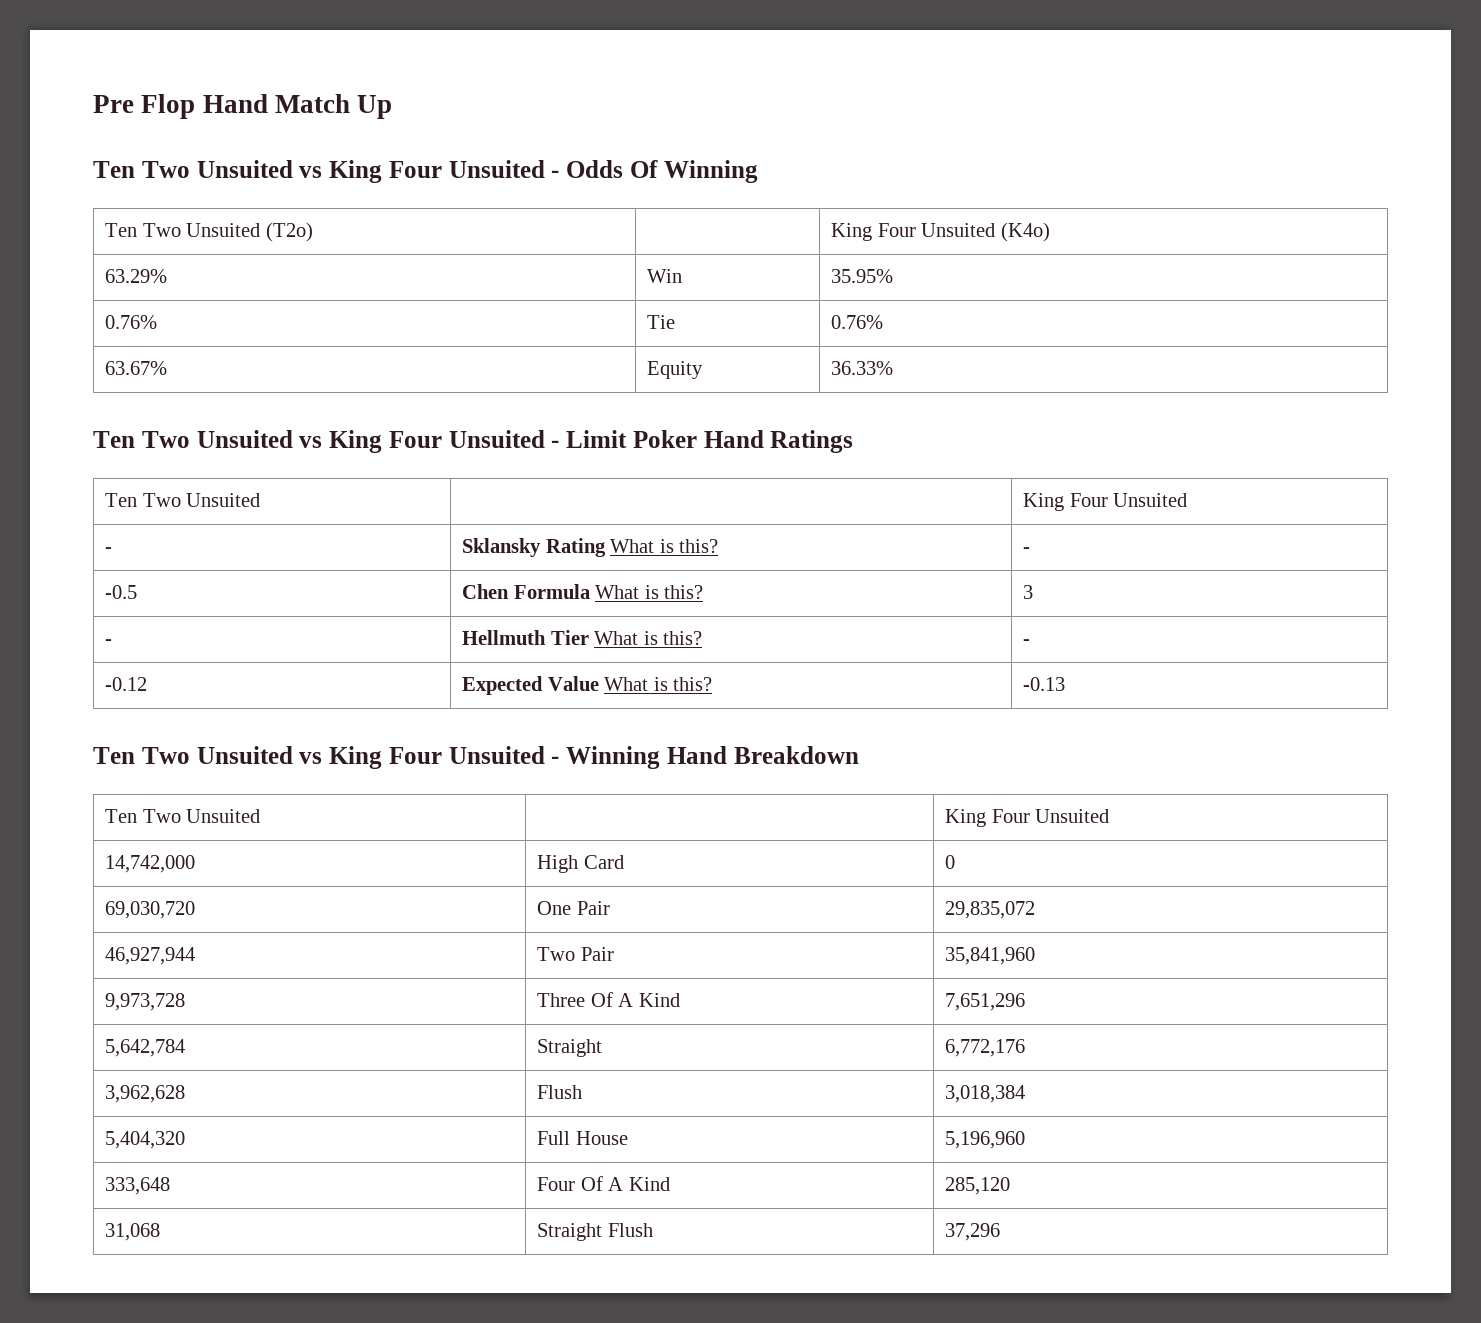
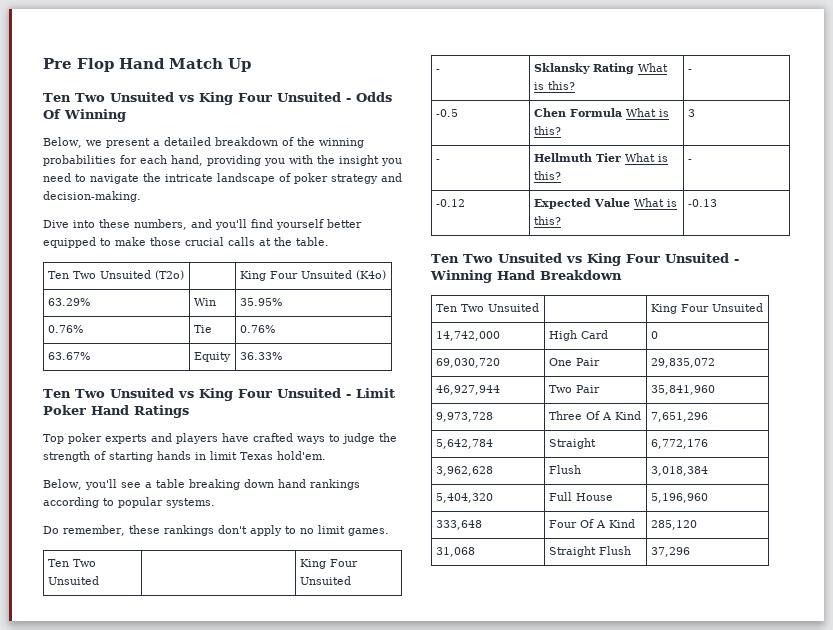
+ Below, we present a detailed breakdown of the winning probabilities for each hand, providing you with the insight you need to navigate the intricate landscape of poker strategy and decision-making.
+ Dive into these numbers, and you'll find yourself better equipped to make those crucial calls at the table.
+ Top poker experts and players have crafted ways to judge the strength of starting hands in limit Texas hold'em.
+ Below, you'll see a table breaking down hand rankings according to popular systems.
+ Do remember, these rankings don't apply to no limit games.

